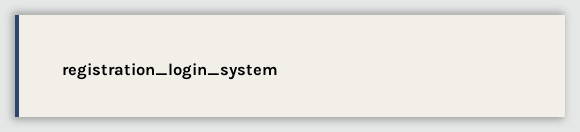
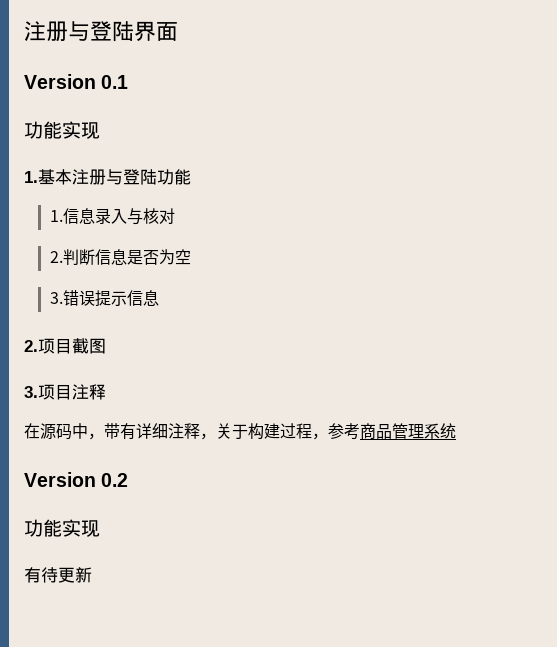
- registration_login_system
+ 注册与登陆界面
+ Version 0.1
+ 功能实现
+ 1.基本注册与登陆功能
+ 1.信息录入与核对
+ 2.判断信息是否为空
+ 3.错误提示信息
+ 2.项目截图
+ 3.项目注释
+ 在源码中，带有详细注释，关于构建过程，参考商品管理系统
+ Version 0.2
+ 功能实现
+ 有待更新

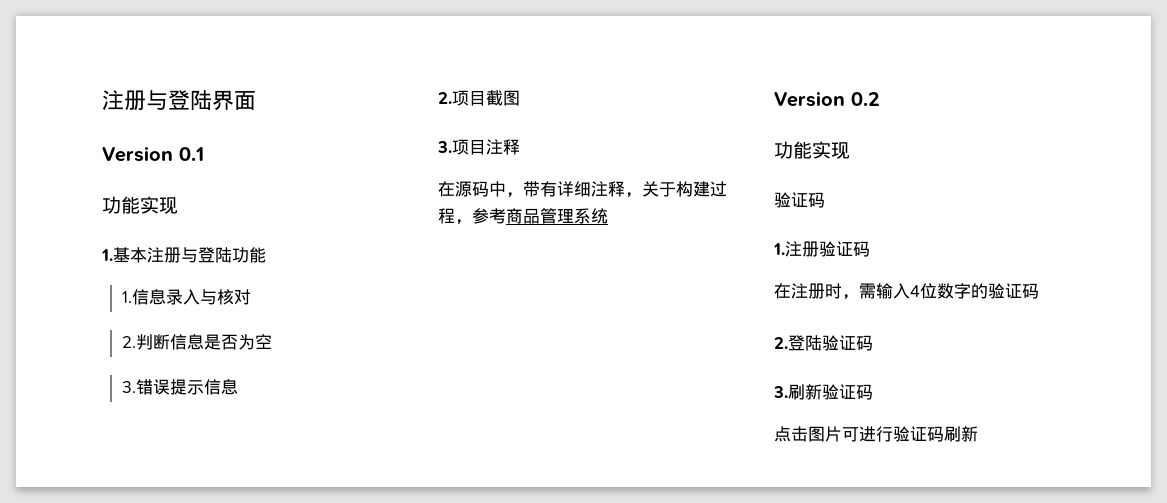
  Version 0.2
  功能实现
- 有待更新
+ 验证码
+ 1.注册验证码
+ 在注册时，需输入4位数字的验证码
+ 2.登陆验证码
+ 3.刷新验证码
+ 点击图片可进行验证码刷新

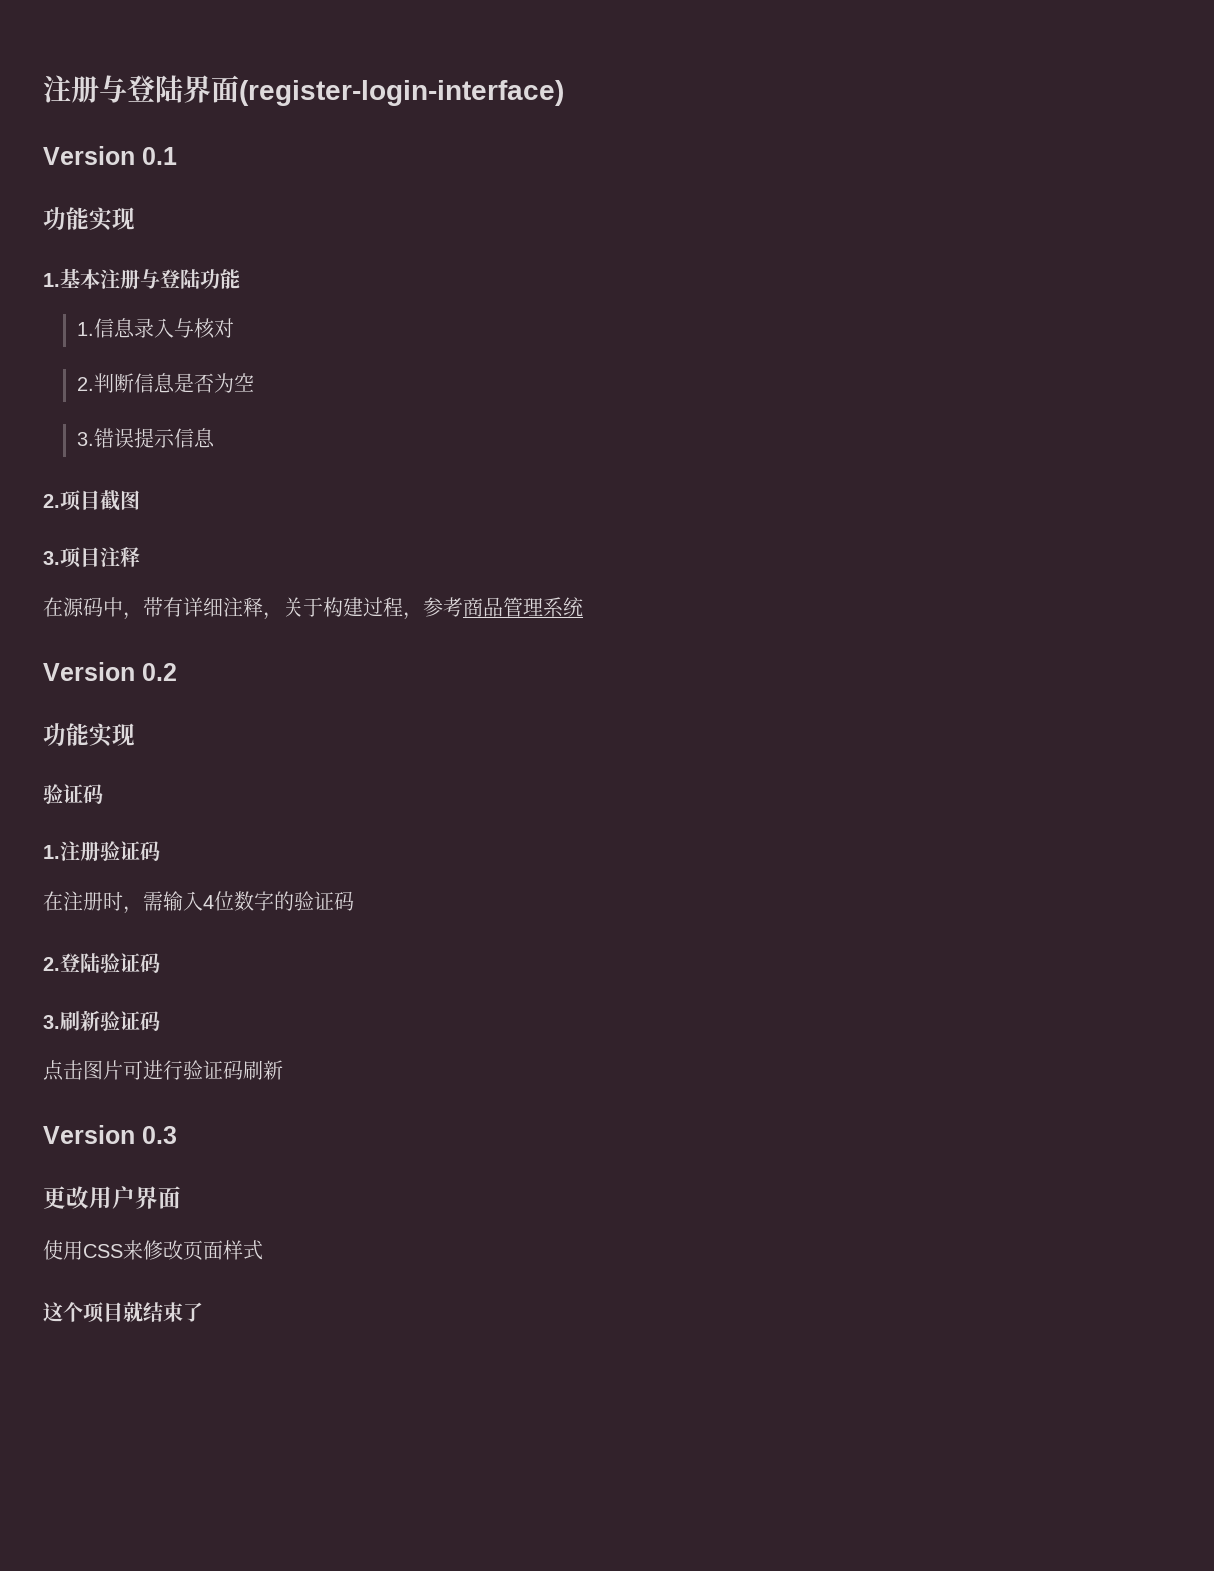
- 注册与登陆界面
+ 注册与登陆界面(register-login-interface)
+ Version 0.3
+ 更改用户界面
+ 使用CSS来修改页面样式
+ 这个项目就结束了

